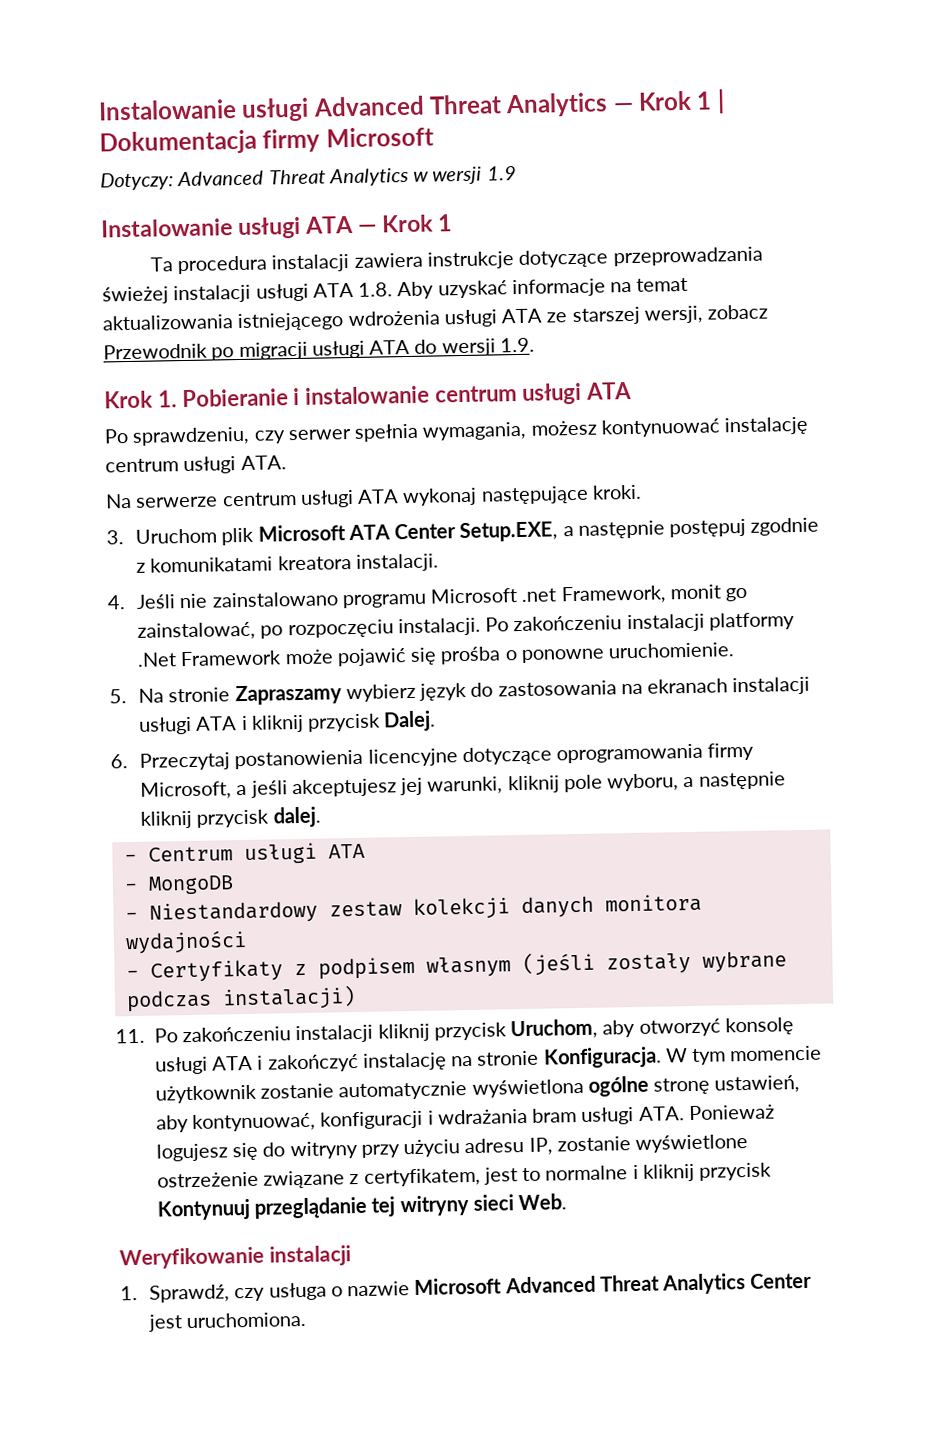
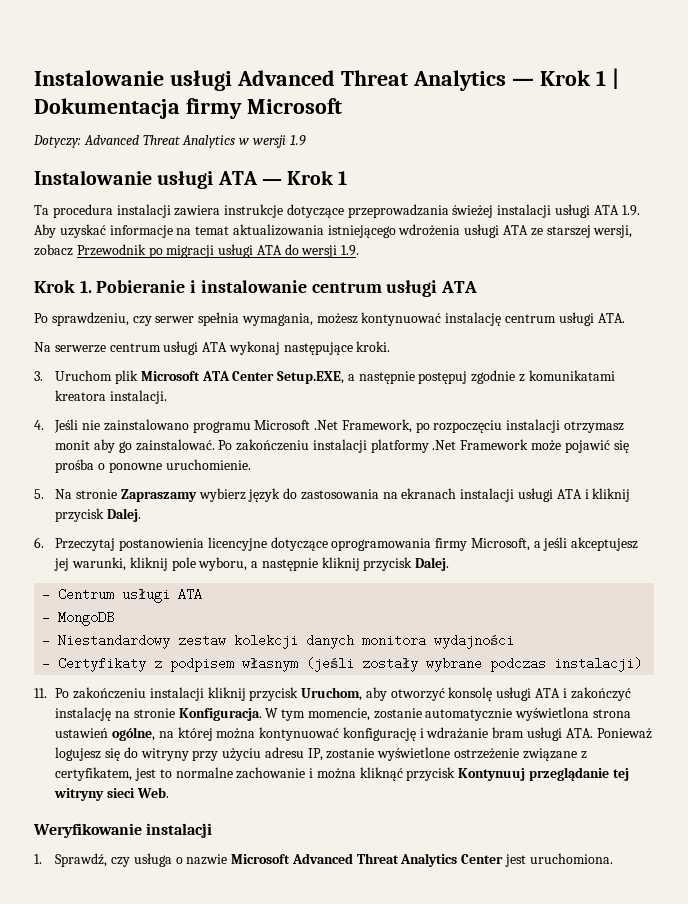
- Ta procedura instalacji zawiera instrukcje dotyczące przeprowadzania świeżej instalacji usługi ATA 1.8. Aby uzyskać informacje na temat aktualizowania istniejącego wdrożenia usługi ATA ze starszej wersji, zobacz Przewodnik po migracji usługi ATA do wersji 1.9.
+ Ta procedura instalacji zawiera instrukcje dotyczące przeprowadzania świeżej instalacji usługi ATA 1.9. Aby uzyskać informacje na temat aktualizowania istniejącego wdrożenia usługi ATA ze starszej wersji, zobacz Przewodnik po migracji usługi ATA do wersji 1.9.
- 4. Jeśli nie zainstalowano programu Microsoft .net Framework, monit go zainstalować, po rozpoczęciu instalacji.
+ 4. Jeśli nie zainstalowano programu Microsoft .Net Framework, po rozpoczęciu instalacji otrzymasz monit aby go zainstalować.
- 6. Przeczytaj postanowienia licencyjne dotyczące oprogramowania firmy Microsoft, a jeśli akceptujesz jej warunki, kliknij pole wyboru, a następnie kliknij przycisk dalej.
+ 6. Przeczytaj postanowienia licencyjne dotyczące oprogramowania firmy Microsoft, a jeśli akceptujesz jej warunki, kliknij pole wyboru, a następnie kliknij przycisk Dalej.
- W tym momencie użytkownik zostanie automatycznie wyświetlona ogólne stronę ustawień, aby kontynuować, konfiguracji i wdrażania bram usługi ATA. Ponieważ logujesz się do witryny przy użyciu adresu IP, zostanie wyświetlone ostrzeżenie związane z certyfikatem, jest to normalne i kliknij przycisk Kontynuuj przeglądanie tej witryny sieci Web.
+ W tym momencie, zostanie automatycznie wyświetlona strona ustawień ogólne, na której można kontynuować konfigurację i wdrażanie bram usługi ATA. Ponieważ logujesz się do witryny przy użyciu adresu IP, zostanie wyświetlone ostrzeżenie związane z certyfikatem, jest to normalne zachowanie i można kliknąć przycisk Kontynuuj przeglądanie tej witryny sieci Web.

